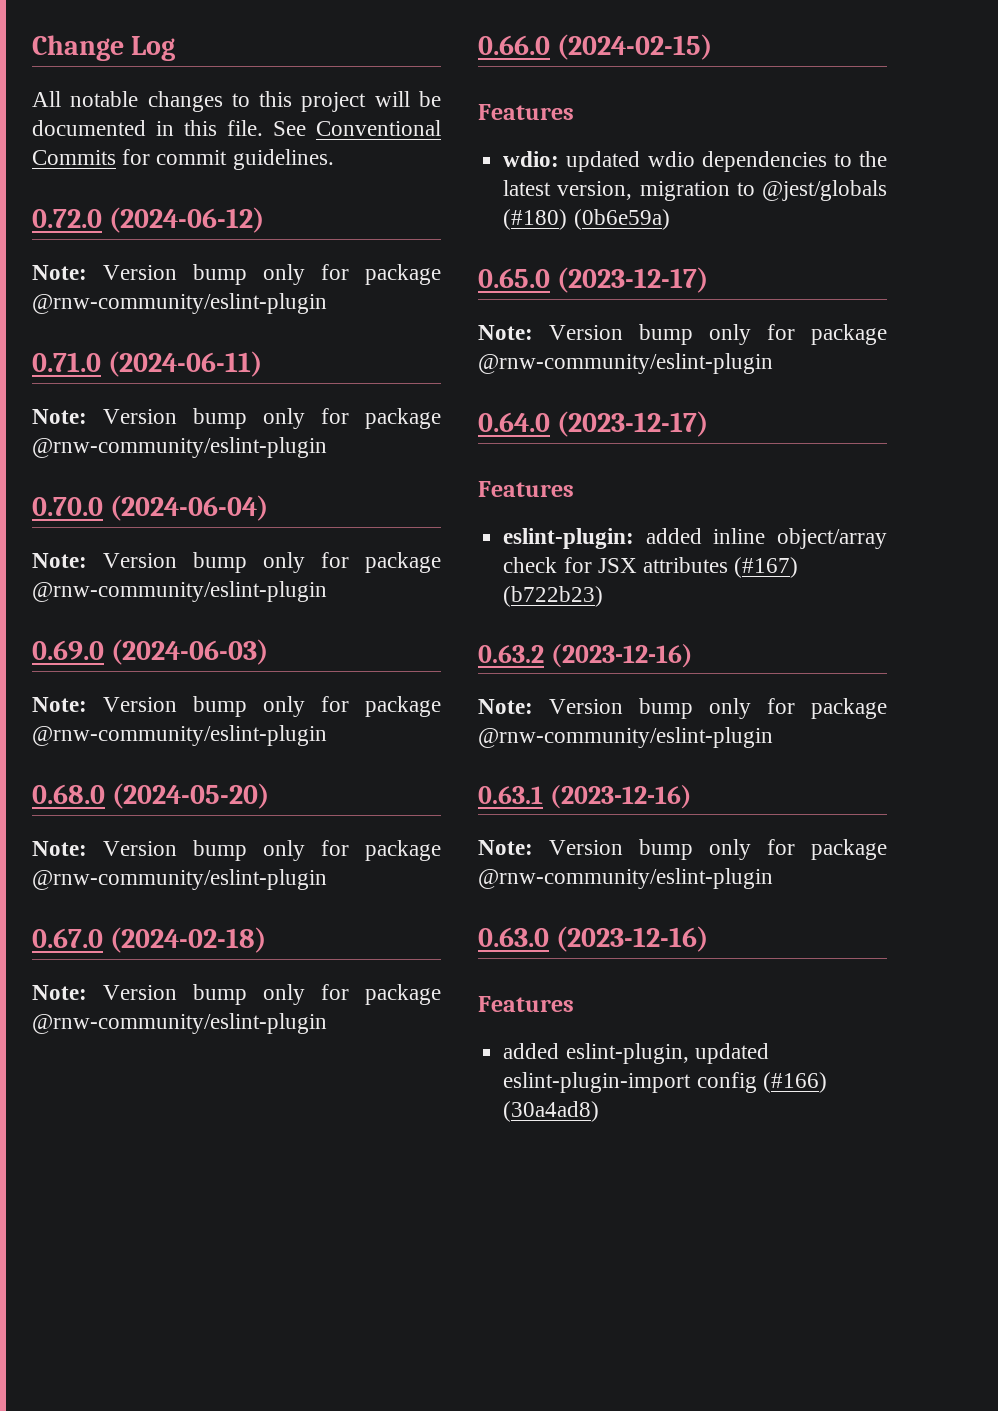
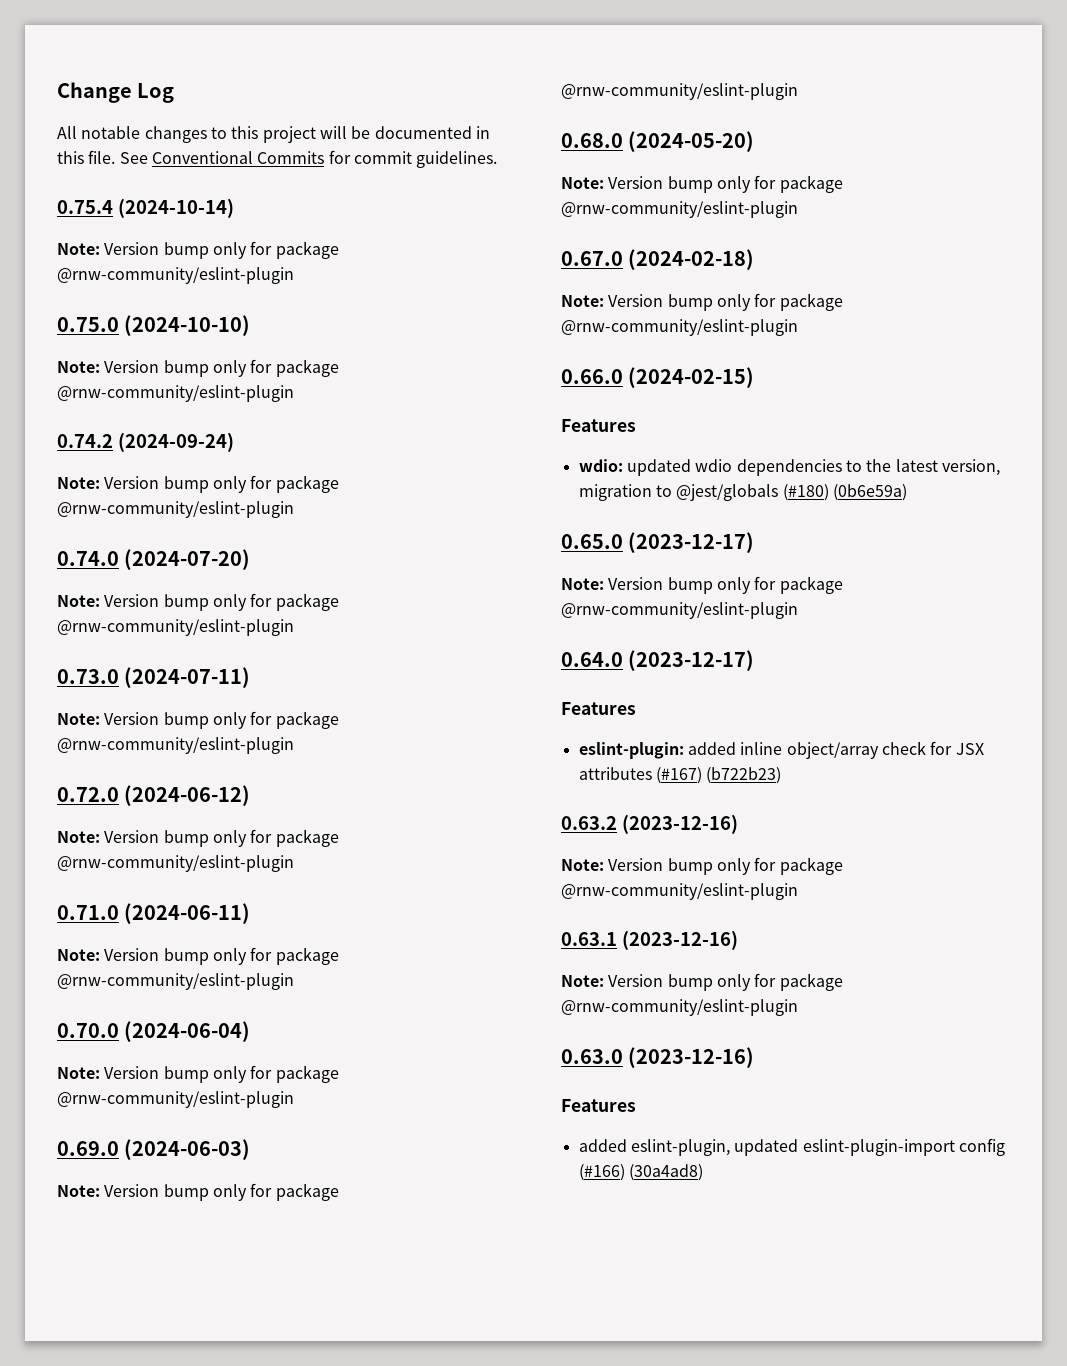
+ 0.75.4 (2024-10-14)
+ Note: Version bump only for package @rnw-community/eslint-plugin
+ 0.75.0 (2024-10-10)
+ Note: Version bump only for package @rnw-community/eslint-plugin
+ 0.74.2 (2024-09-24)
+ Note: Version bump only for package @rnw-community/eslint-plugin
+ 0.74.0 (2024-07-20)
+ Note: Version bump only for package @rnw-community/eslint-plugin
+ 0.73.0 (2024-07-11)
+ Note: Version bump only for package @rnw-community/eslint-plugin

